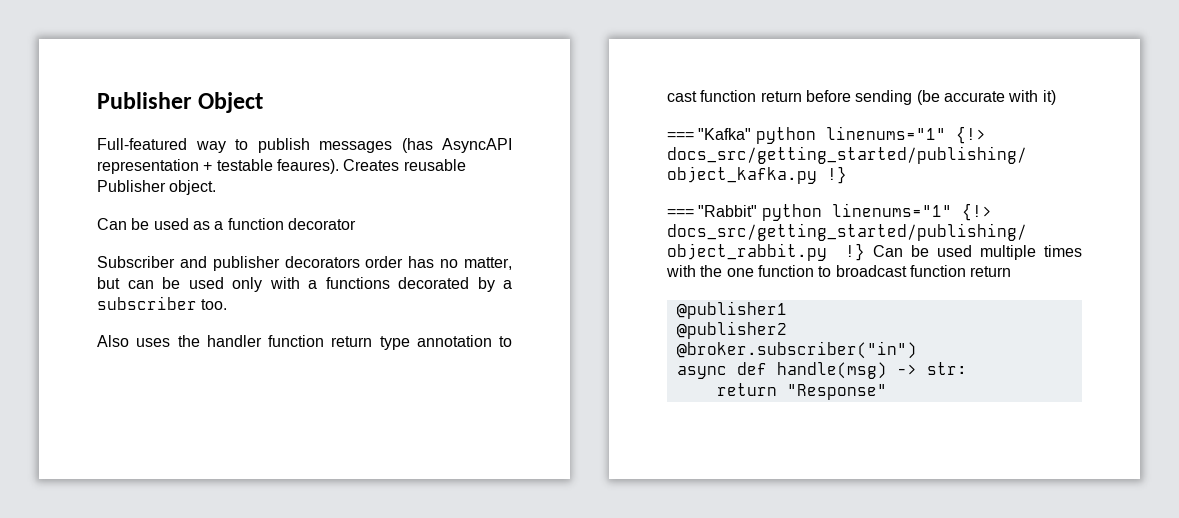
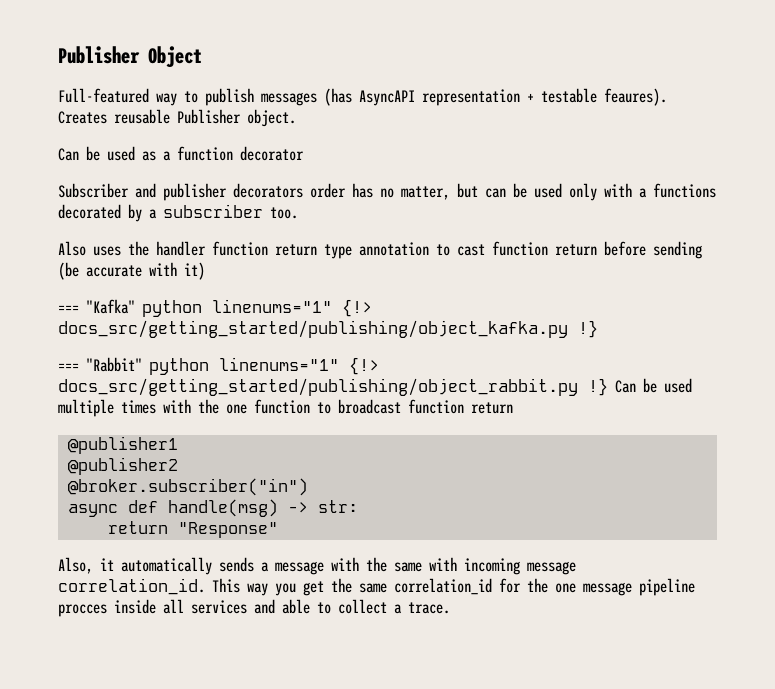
+ Also, it automatically sends a message with the same with incoming message correlation_id. This way you get the same correlation_id for the one message pipeline procces inside all services and able to collect a trace.

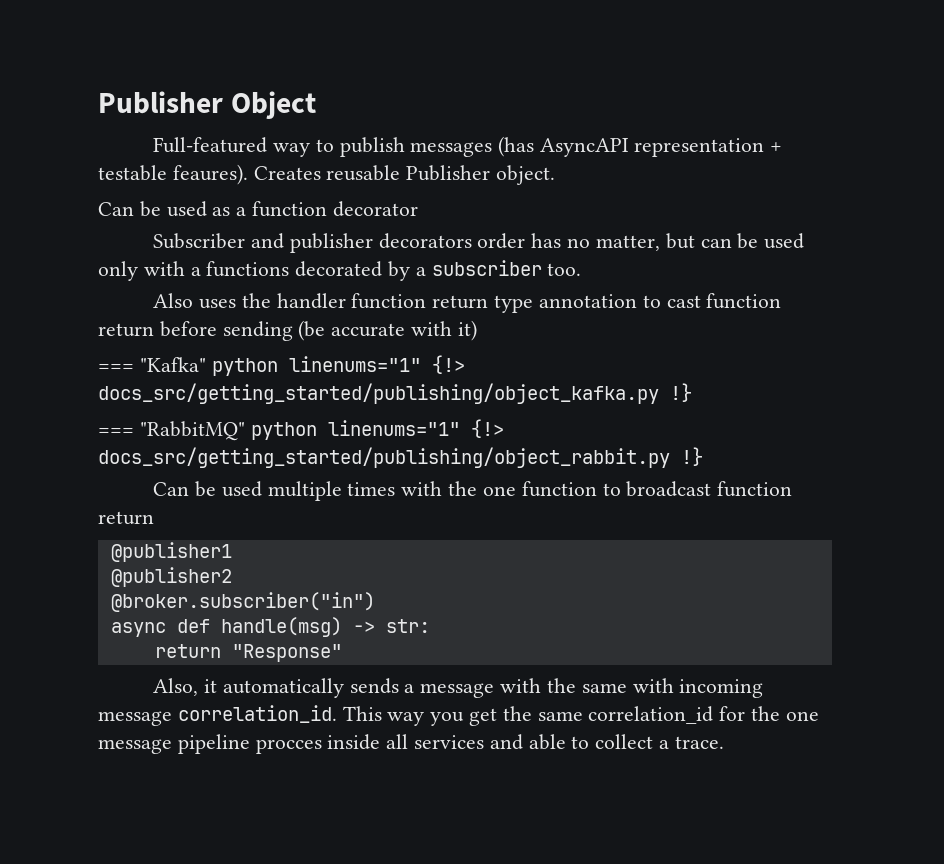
- === "Rabbit" python linenums="1" {!> docs_src/getting_started/publishing/object_rabbit.py !} Can be used multiple times with the one function to broadcast function return
+ === "RabbitMQ" python linenums="1" {!> docs_src/getting_started/publishing/object_rabbit.py !}
+ Can be used multiple times with the one function to broadcast function return

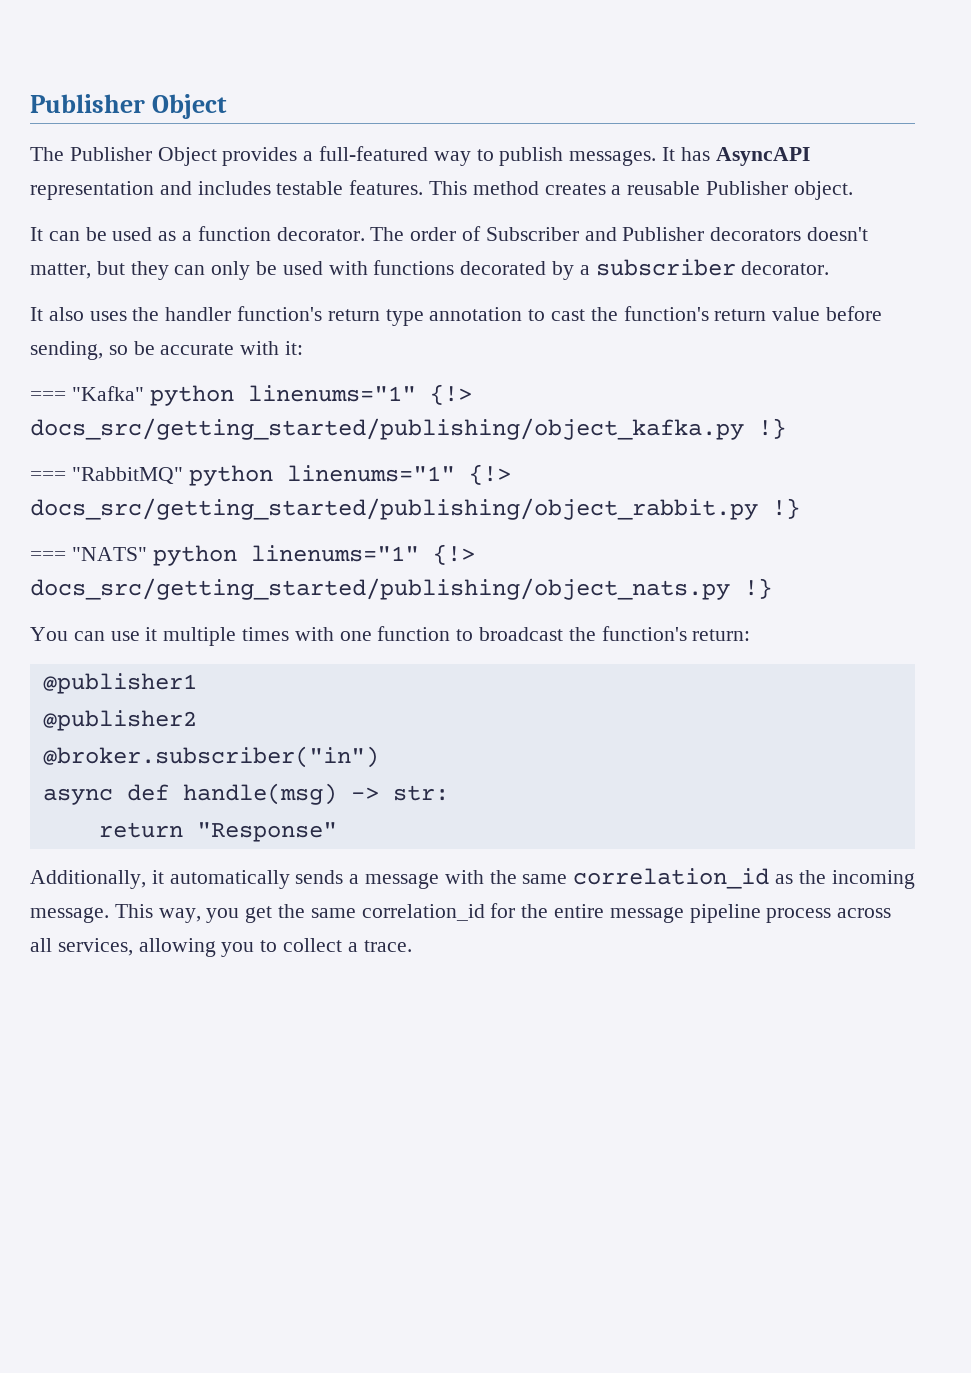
- Full-featured way to publish messages (has AsyncAPI representation + testable feaures). Creates reusable Publisher object.
+ The Publisher Object provides a full-featured way to publish messages. It has AsyncAPI representation and includes testable features. This method creates a reusable Publisher object.
- Can be used as a function decorator
- Subscriber and publisher decorators order has no matter, but can be used only with a functions decorated by a subscriber too.
- Also uses the handler function return type annotation to cast function return before sending (be accurate with it)
+ It can be used as a function decorator. The order of Subscriber and Publisher decorators doesn't matter, but they can only be used with functions decorated by a subscriber decorator.
+ It also uses the handler function's return type annotation to cast the function's return value before sending, so be accurate with it:
- Can be used multiple times with the one function to broadcast function return
+ === "NATS" python linenums="1" {!> docs_src/getting_started/publishing/object_nats.py !}
+ You can use it multiple times with one function to broadcast the function's return:
- Also, it automatically sends a message with the same with incoming message correlation_id. This way you get the same correlation_id for the one message pipeline procces inside all services and able to collect a trace.
+ Additionally, it automatically sends a message with the same correlation_id as the incoming message. This way, you get the same correlation_id for the entire message pipeline process across all services, allowing you to collect a trace.

